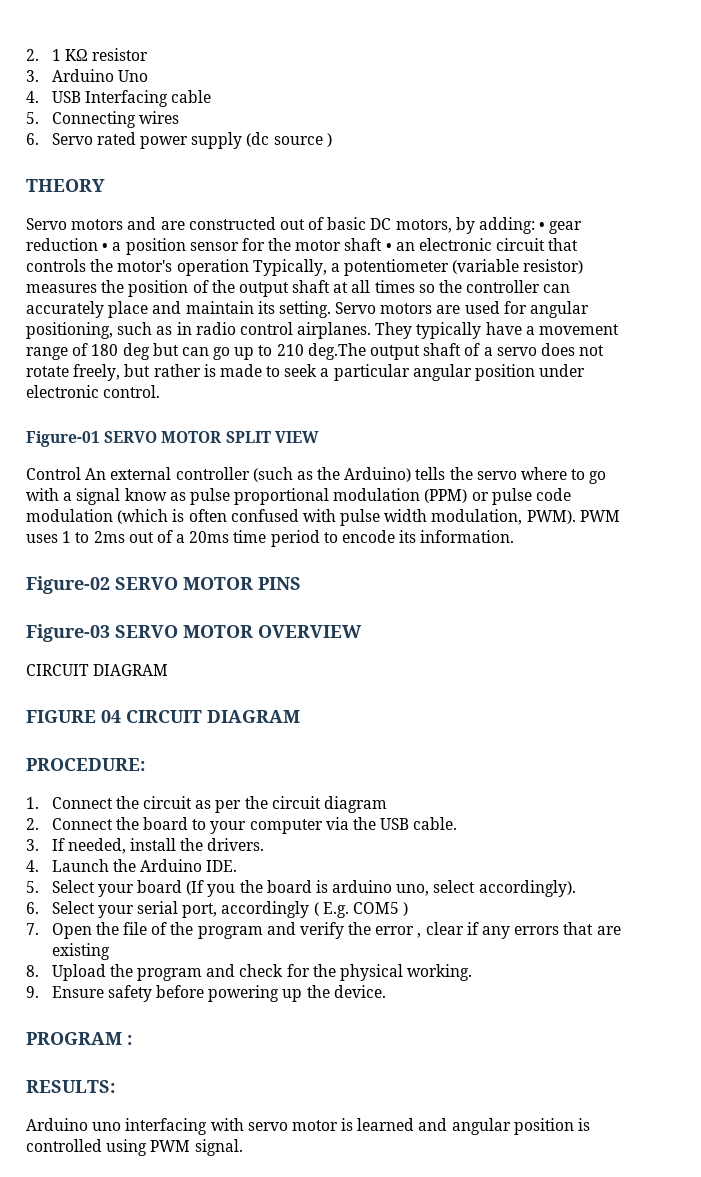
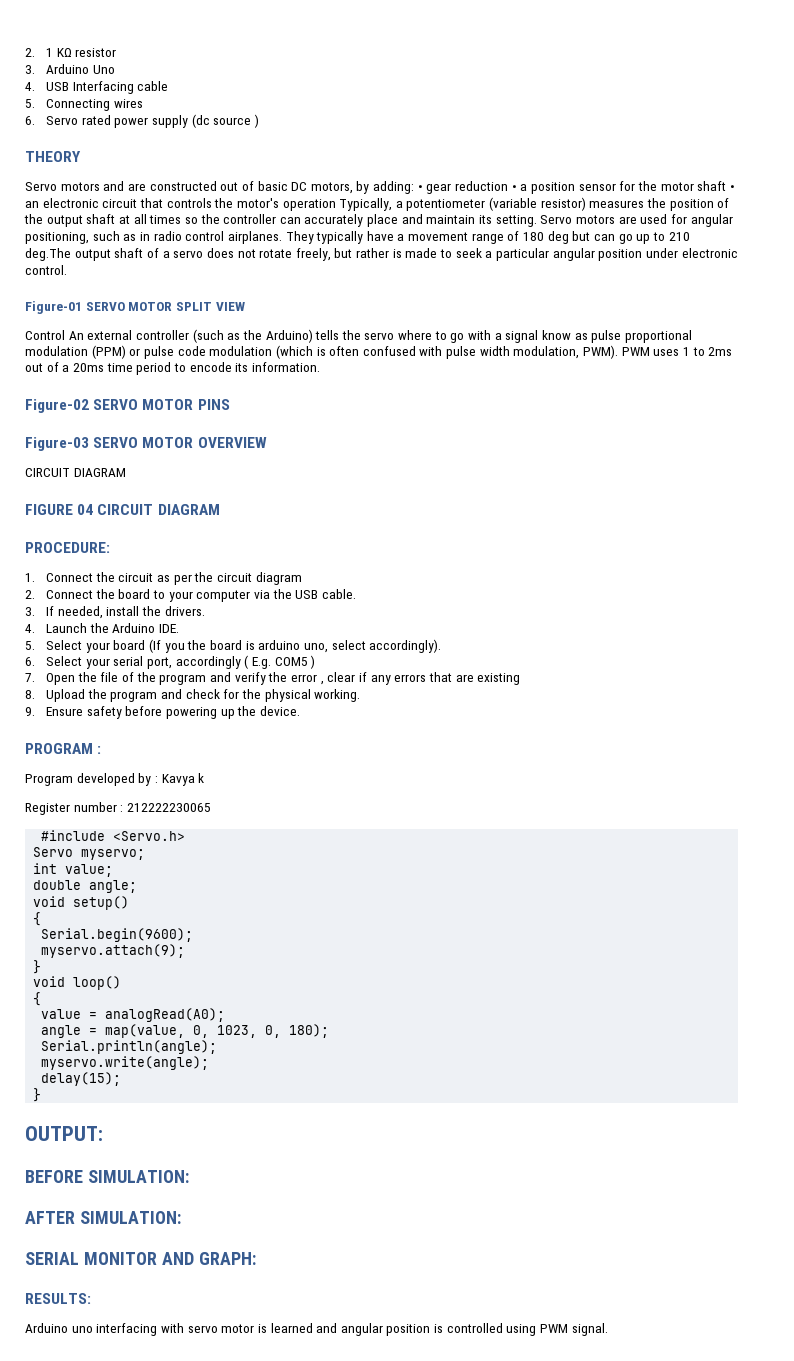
+ Program developed by : Kavya k
+ Register number : 212222230065
+ #include <Servo.h>
+ Servo myservo;
+ int value;
+ double angle;
+ void setup()
+ {
+ Serial.begin(9600);
+ myservo.attach(9);
+ }
+ void loop()
+ {
+ value = analogRead(A0);
+ angle = map(value, 0, 1023, 0, 180);
+ Serial.println(angle);
+ myservo.write(angle);
+ delay(15);
+ }
+ OUTPUT:
+ BEFORE SIMULATION:
+ AFTER SIMULATION:
+ SERIAL MONITOR AND GRAPH:

